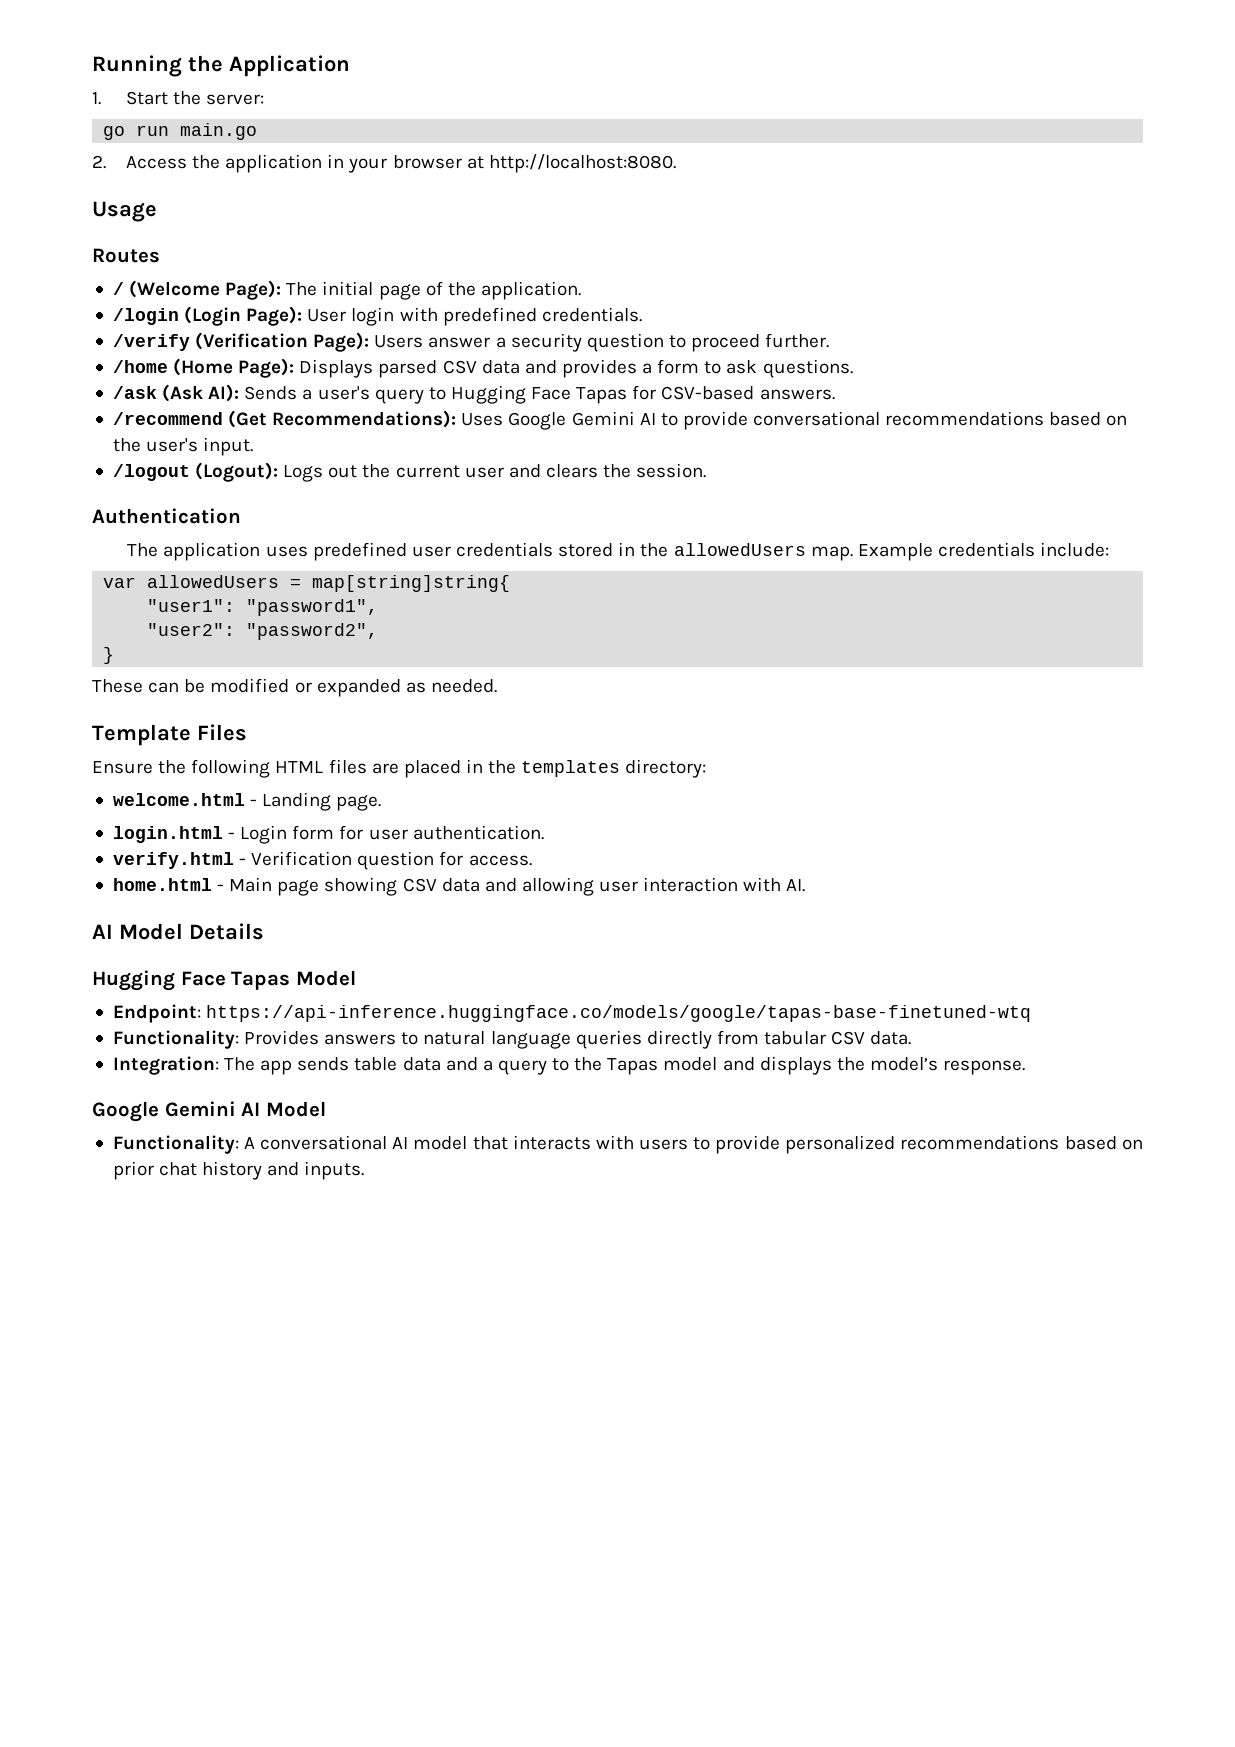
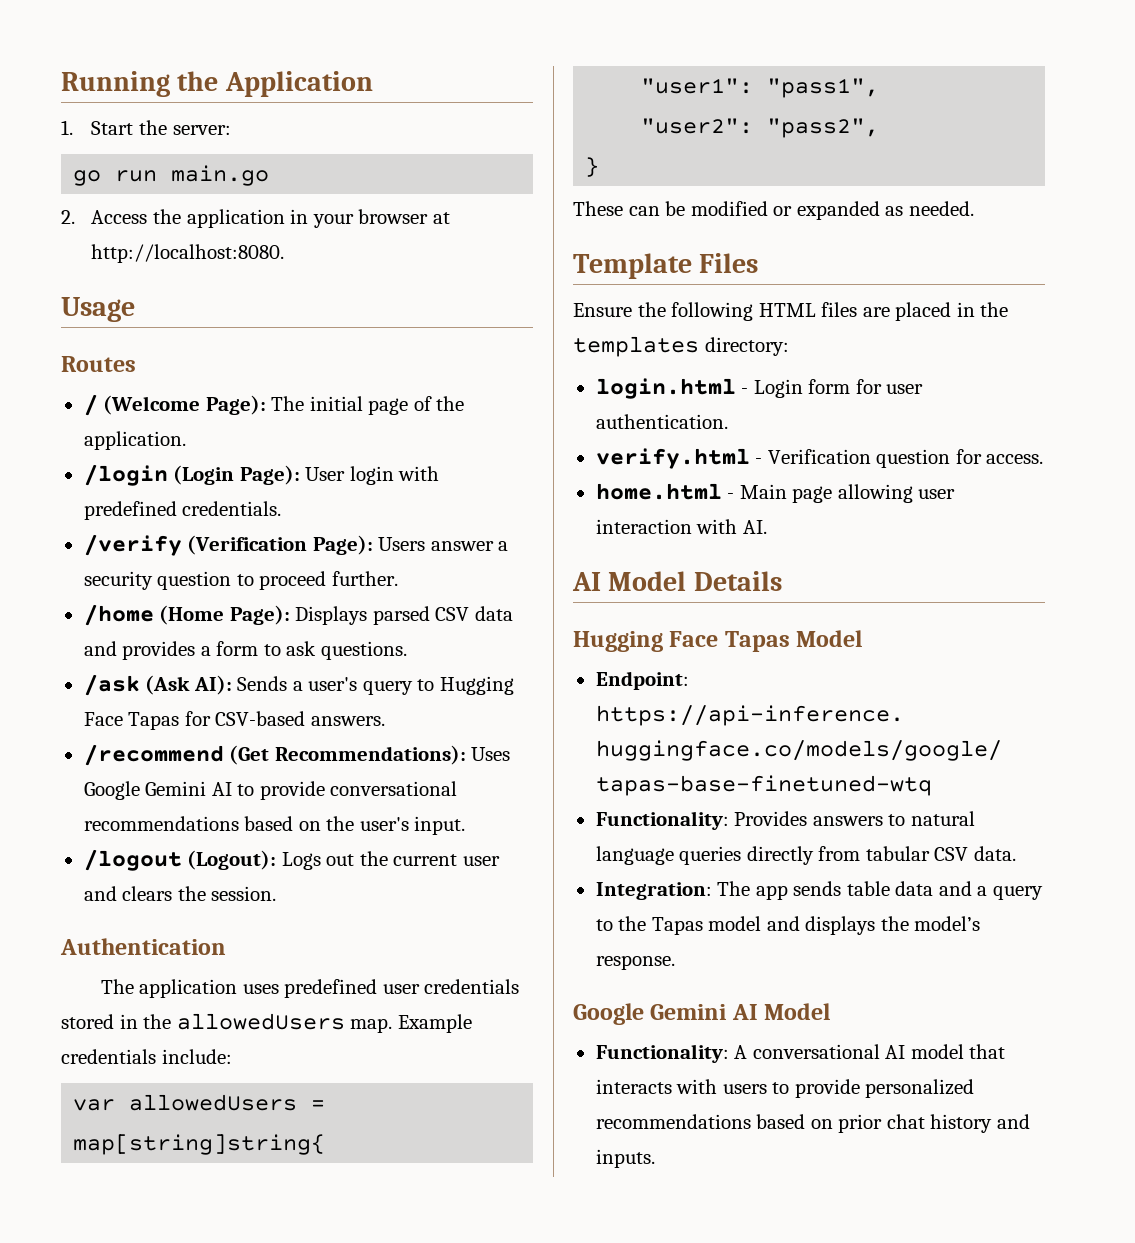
- "user1": "password1",
+ "user1": "pass1",
- "user2": "password2",
+ "user2": "pass2",
- welcome.html - Landing page.
- home.html - Main page showing CSV data and allowing user interaction with AI.
+ home.html - Main page allowing user interaction with AI.

